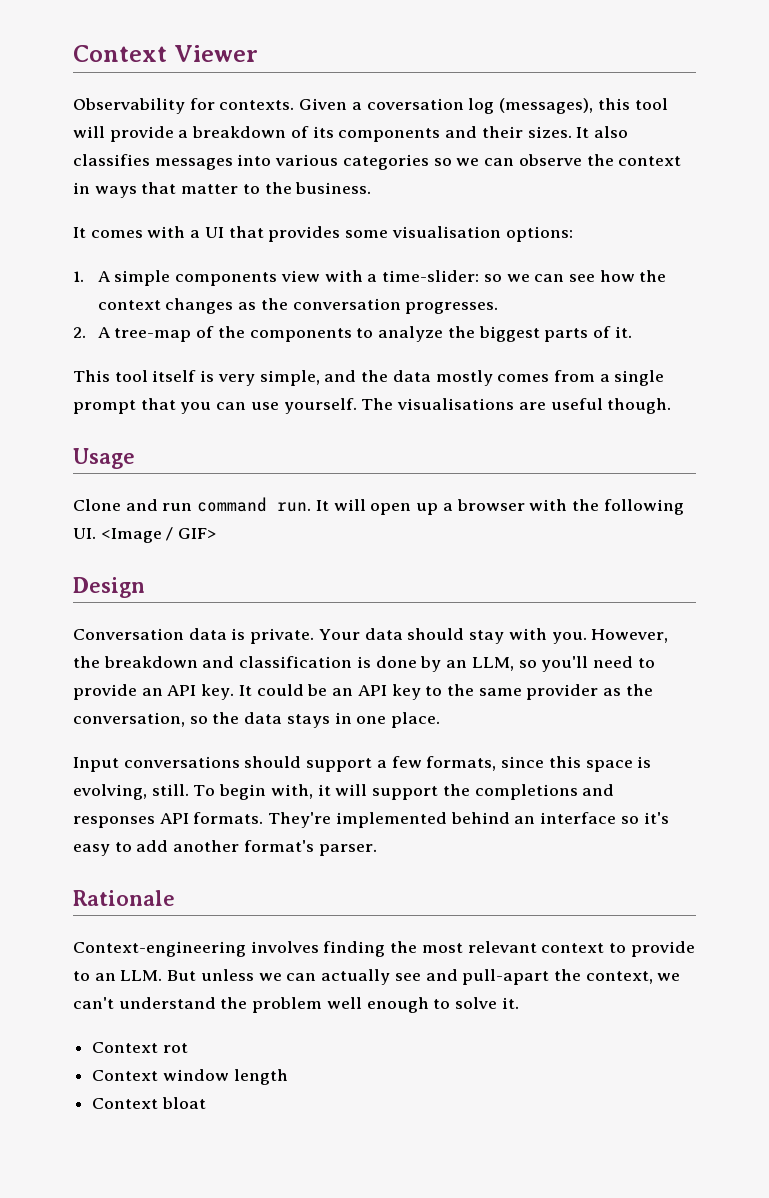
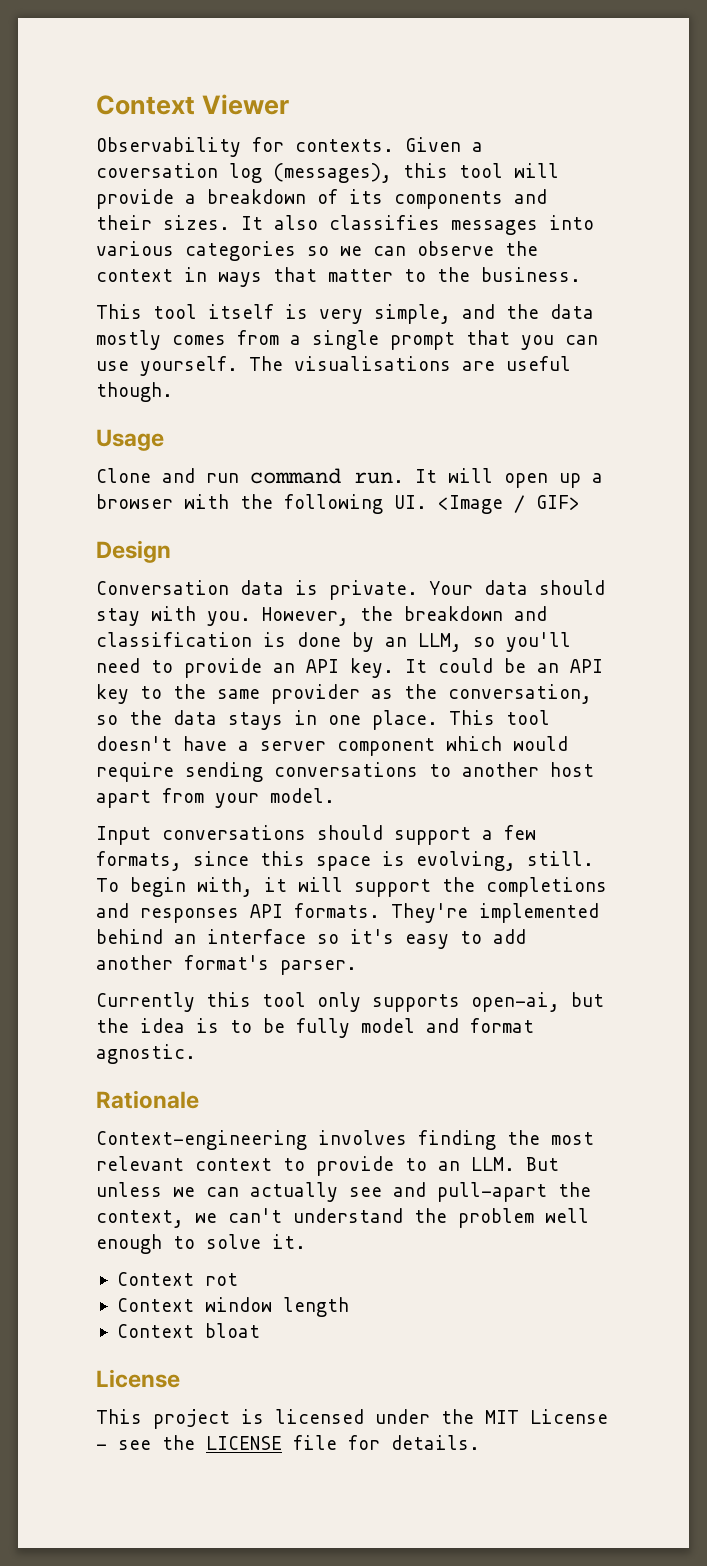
- It comes with a UI that provides some visualisation options:
- 1. A simple components view with a time-slider: so we can see how the context changes as the conversation progresses.
- 2. A tree-map of the components to analyze the biggest parts of it.
+ This tool doesn't have a server component which would require sending conversations to another host apart from your model.
+ Currently this tool only supports open-ai, but the idea is to be fully model and format agnostic.
  Context bloat
+ License
+ This project is licensed under the MIT License - see the LICENSE file for details.

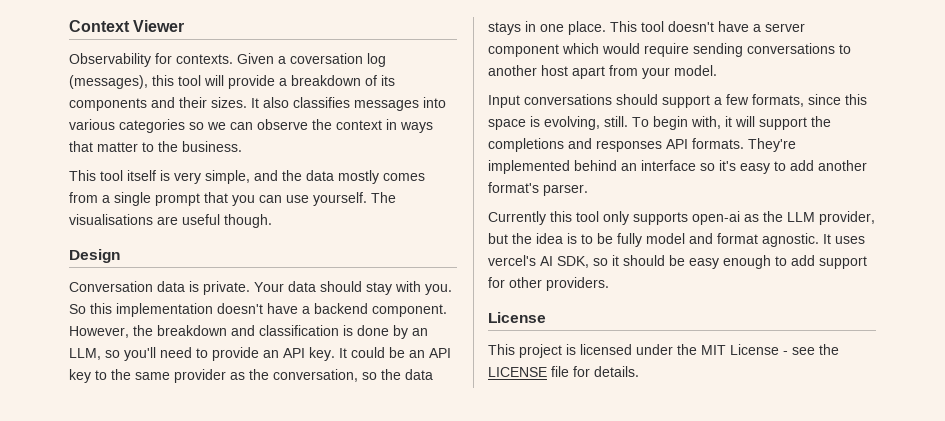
- Usage
- Clone and run command run. It will open up a browser with the following UI. <Image / GIF>
+ So this implementation doesn't have a backend component.
- Currently this tool only supports open-ai, but the idea is to be fully model and format agnostic.
- Rationale
- Context-engineering involves finding the most relevant context to provide to an LLM. But unless we can actually see and pull-apart the context, we can't understand the problem well enough to solve it.
- Context rot
- Context window length
- Context bloat
+ Currently this tool only supports open-ai as the LLM provider, but the idea is to be fully model and format agnostic. It uses vercel's AI SDK, so it should be easy enough to add support for other providers.

